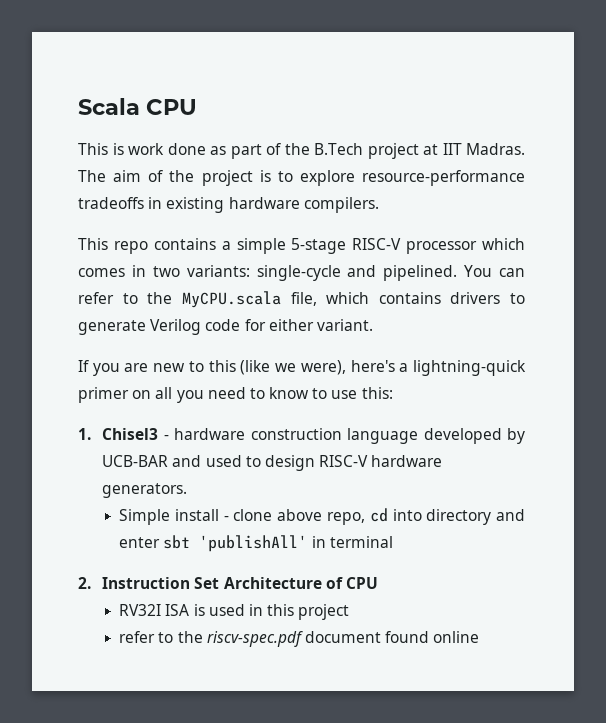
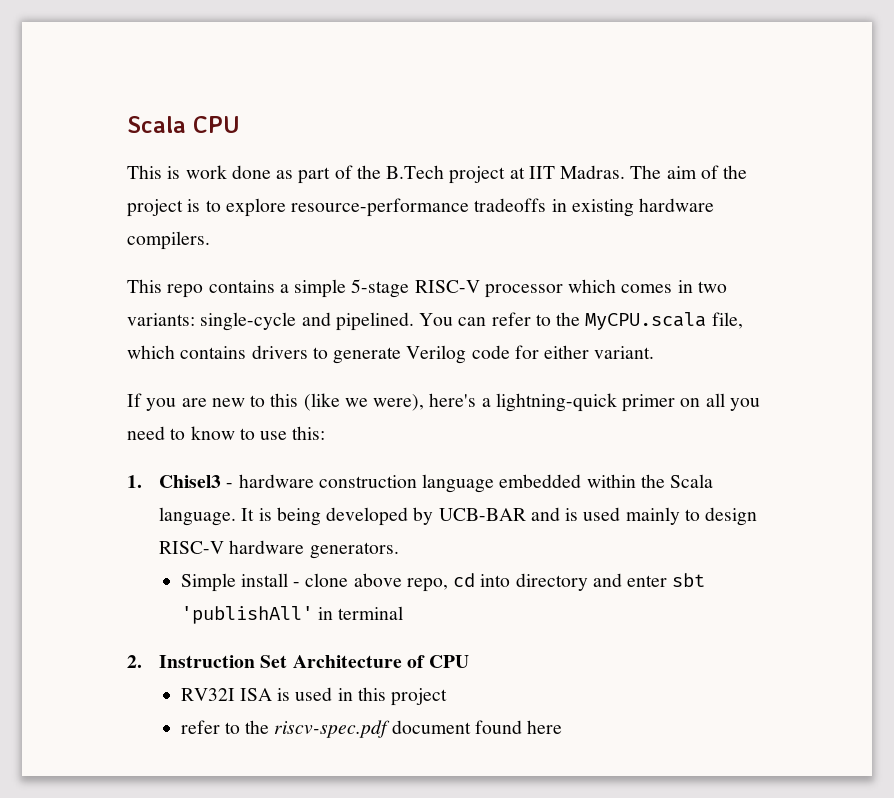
- 1. Chisel3 - hardware construction language developed by UCB-BAR and used to design RISC-V hardware generators.
+ 1. Chisel3 - hardware construction language embedded within the Scala language. It is being developed by UCB-BAR and is used mainly to design RISC-V hardware generators.
- refer to the riscv-spec.pdf document found online
+ refer to the riscv-spec.pdf document found here

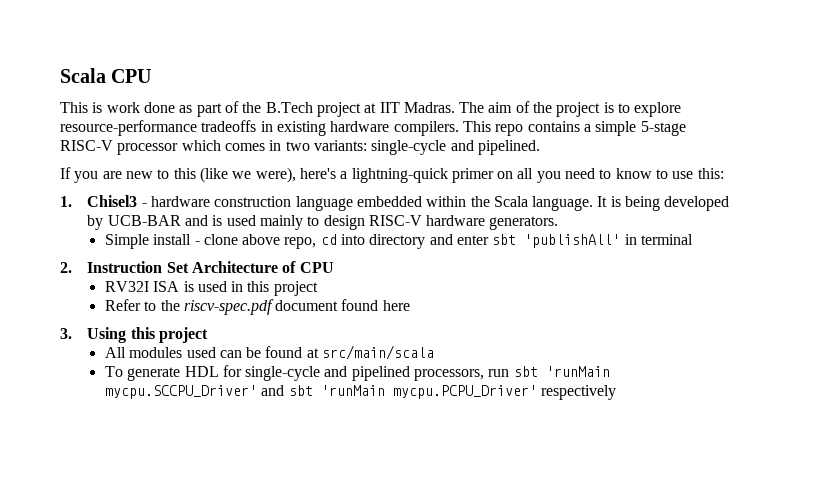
- The aim of the project is to explore resource-performance tradeoffs in existing hardware compilers.
- This repo contains a simple 5-stage RISC-V processor which comes in two variants: single-cycle and pipelined. You can refer to the MyCPU.scala file, which contains drivers to generate Verilog code for either variant.
+ The aim of the project is to explore resource-performance tradeoffs in existing hardware compilers. This repo contains a simple 5-stage RISC-V processor which comes in two variants: single-cycle and pipelined.
- refer to the riscv-spec.pdf document found here
+ Refer to the riscv-spec.pdf document found here
+ 3. Using this project
+ All modules used can be found at src/main/scala
+ To generate HDL for single-cycle and pipelined processors, run sbt 'runMain mycpu.SCCPU_Driver' and sbt 'runMain mycpu.PCPU_Driver' respectively

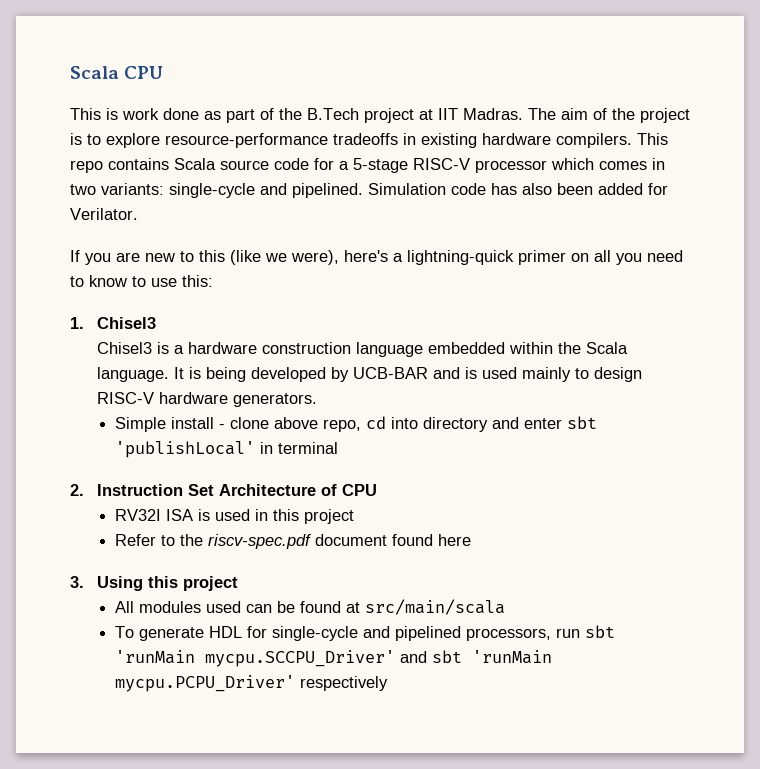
- This repo contains a simple 5-stage RISC-V processor which comes in two variants: single-cycle and pipelined.
+ This repo contains Scala source code for a 5-stage RISC-V processor which comes in two variants: single-cycle and pipelined. Simulation code has also been added for Verilator.
- 1. Chisel3 - hardware construction language embedded within the Scala language.
+ 1. Chisel3
+ Chisel3 is a hardware construction language embedded within the Scala language.
- Simple install - clone above repo, cd into directory and enter sbt 'publishAll' in terminal
+ Simple install - clone above repo, cd into directory and enter sbt 'publishLocal' in terminal

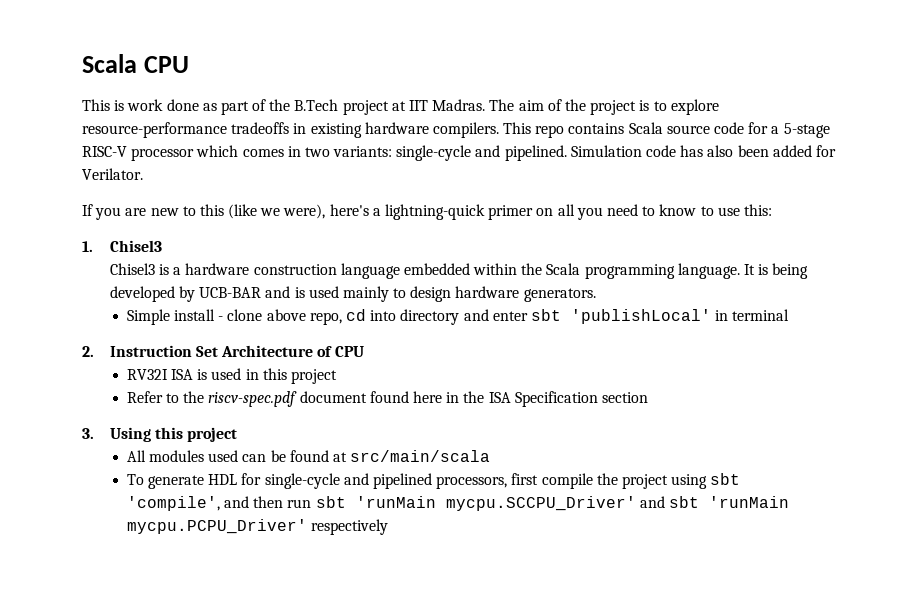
- Chisel3 is a hardware construction language embedded within the Scala language.
+ Chisel3 is a hardware construction language embedded within the Scala programming language.
- It is being developed by UCB-BAR and is used mainly to design RISC-V hardware generators.
+ It is being developed by UCB-BAR and is used mainly to design hardware generators.
- Refer to the riscv-spec.pdf document found here
+ Refer to the riscv-spec.pdf document found here in the ISA Specification section
- To generate HDL for single-cycle and pipelined processors, run sbt 'runMain mycpu.SCCPU_Driver' and sbt 'runMain mycpu.PCPU_Driver' respectively
+ To generate HDL for single-cycle and pipelined processors, first compile the project using sbt 'compile', and then run sbt 'runMain mycpu.SCCPU_Driver' and sbt 'runMain mycpu.PCPU_Driver' respectively

